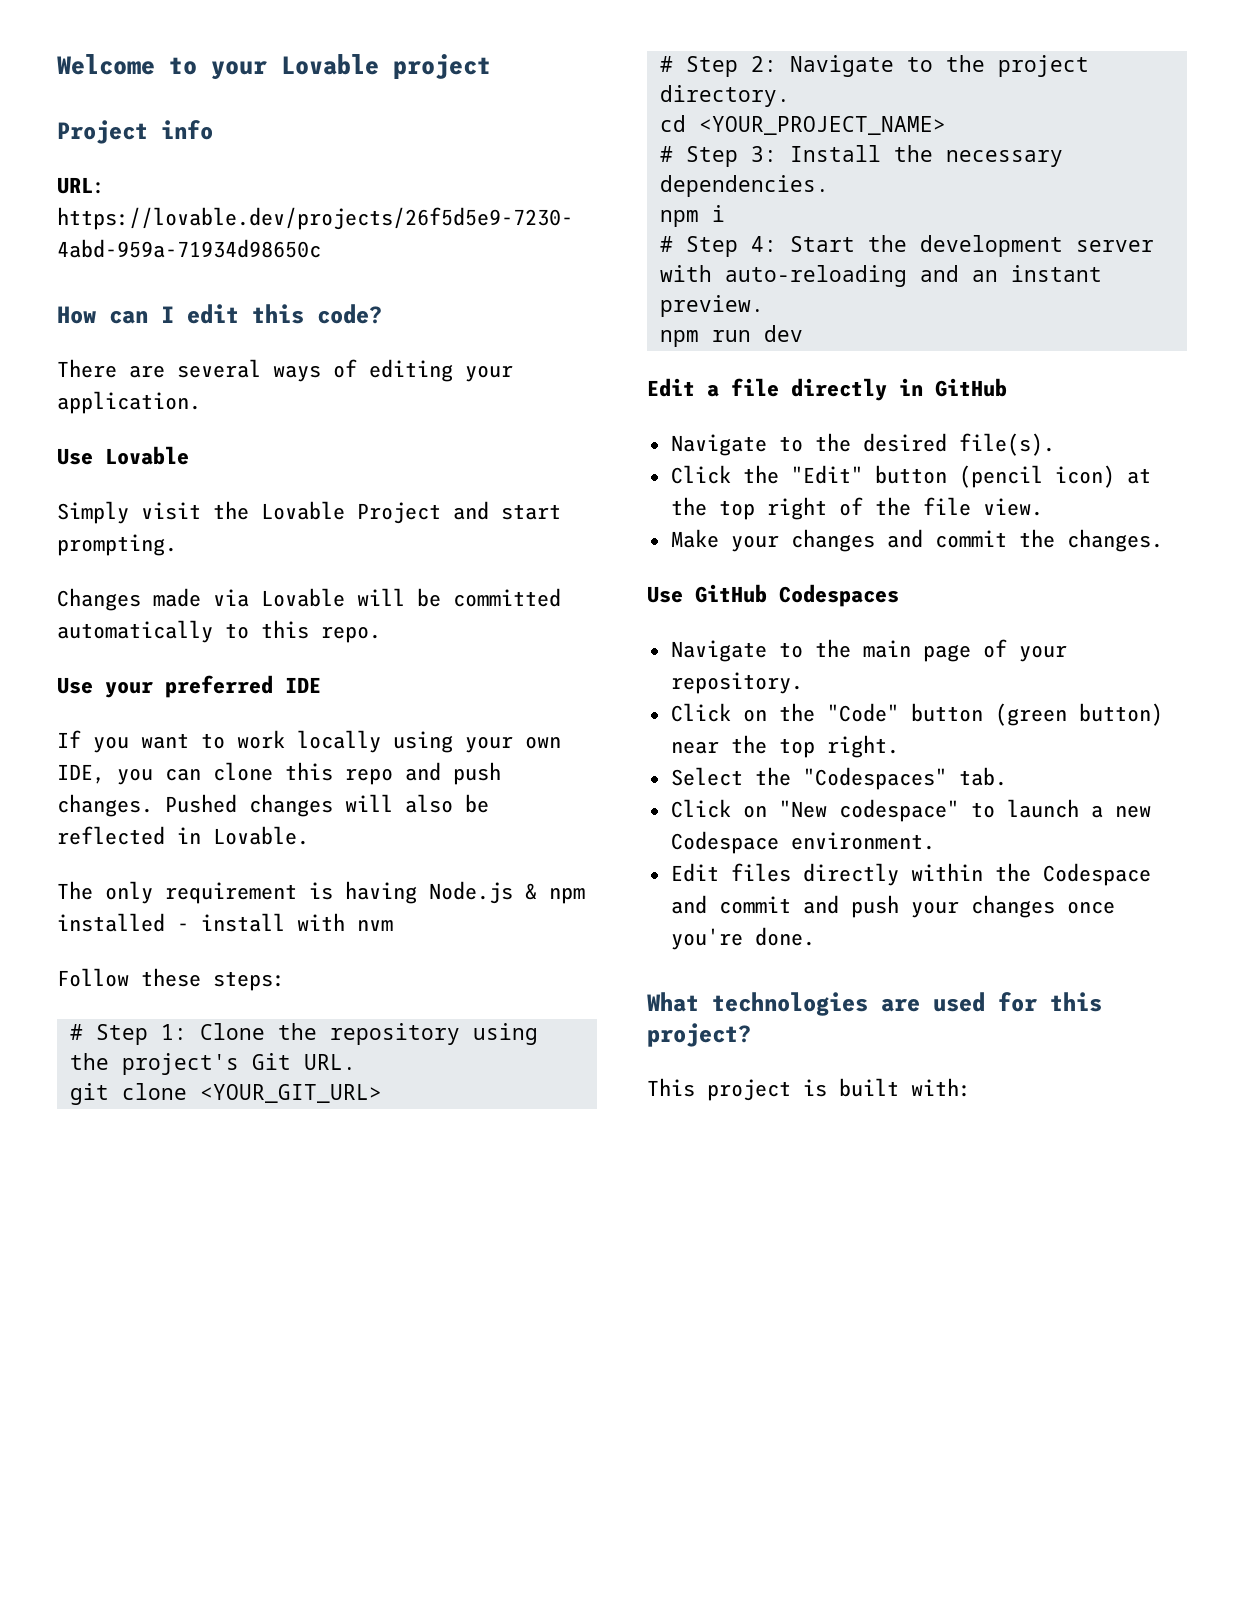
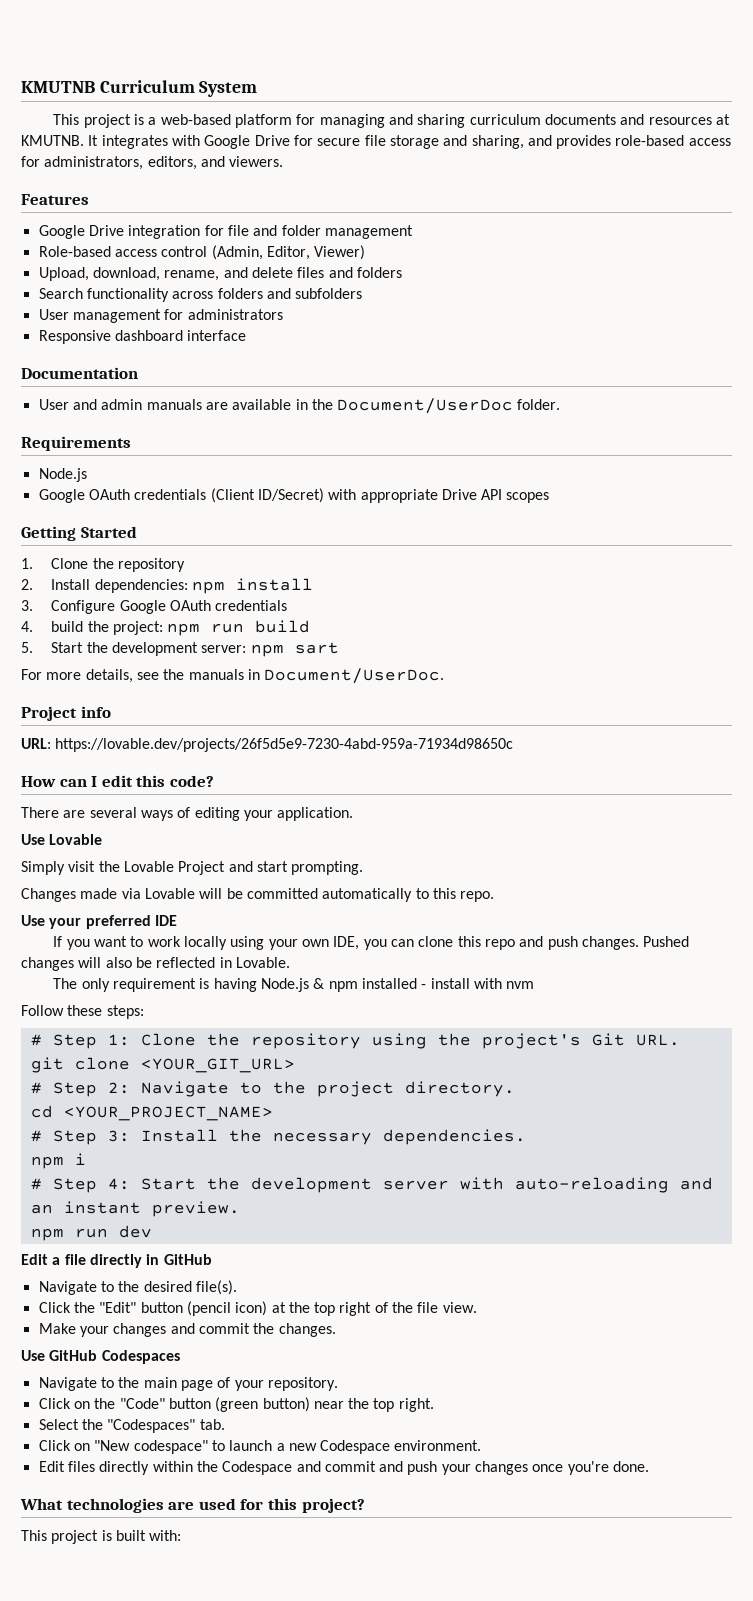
- Welcome to your Lovable project
+ KMUTNB Curriculum System
+ This project is a web-based platform for managing and sharing curriculum documents and resources at KMUTNB. It integrates with Google Drive for secure file storage and sharing, and provides role-based access for administrators, editors, and viewers.
+ Features
+ Google Drive integration for file and folder management
+ Role-based access control (Admin, Editor, Viewer)
+ Upload, download, rename, and delete files and folders
+ Search functionality across folders and subfolders
+ User management for administrators
+ Responsive dashboard interface
+ Documentation
+ User and admin manuals are available in the Document/UserDoc folder.
+ Requirements
+ Node.js
+ Google OAuth credentials (Client ID/Secret) with appropriate Drive API scopes
+ Getting Started
+ 1. Clone the repository
+ 2. Install dependencies: npm install
+ 3. Configure Google OAuth credentials
+ 4. build the project: npm run build
+ 5. Start the development server: npm sart
+ For more details, see the manuals in Document/UserDoc.

